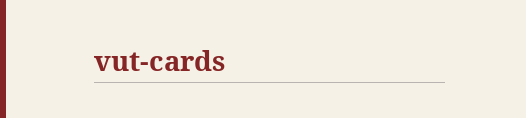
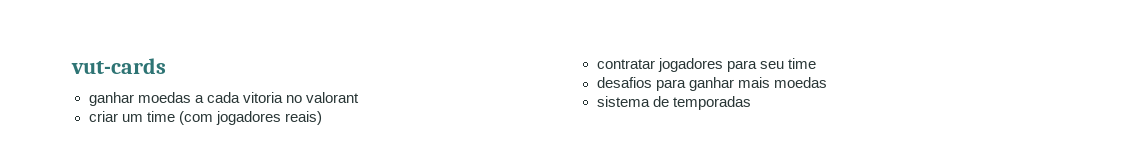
+ ganhar moedas a cada vitoria no valorant
+ criar um time (com jogadores reais)
+ contratar jogadores para seu time
+ desafios para ganhar mais moedas
+ sistema de temporadas

